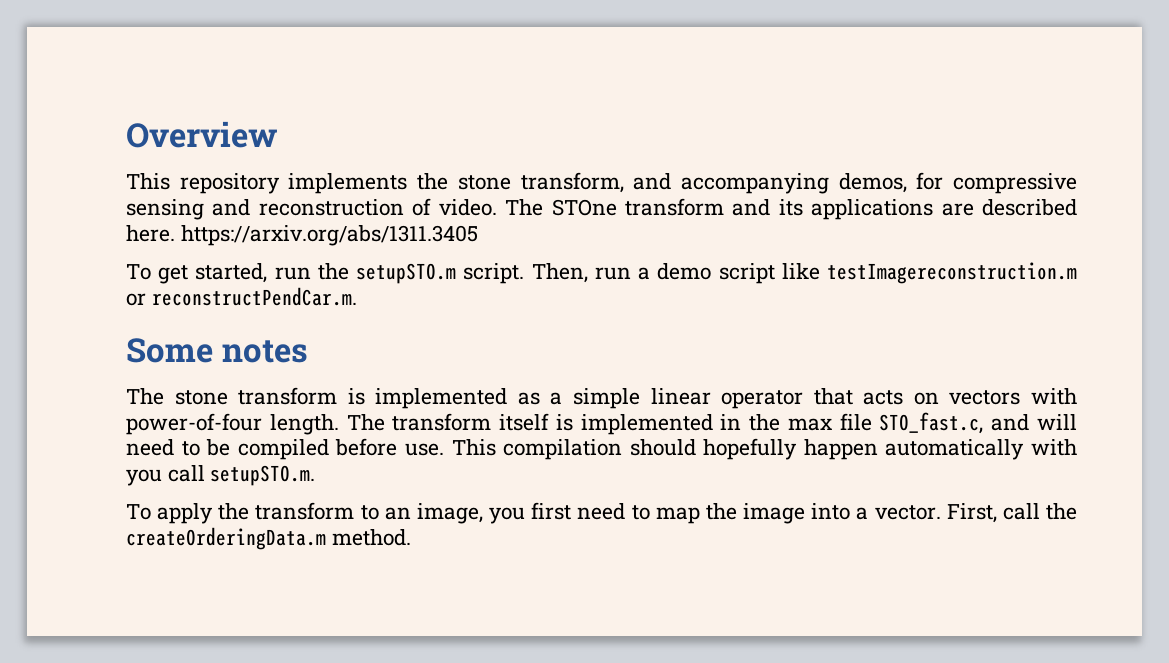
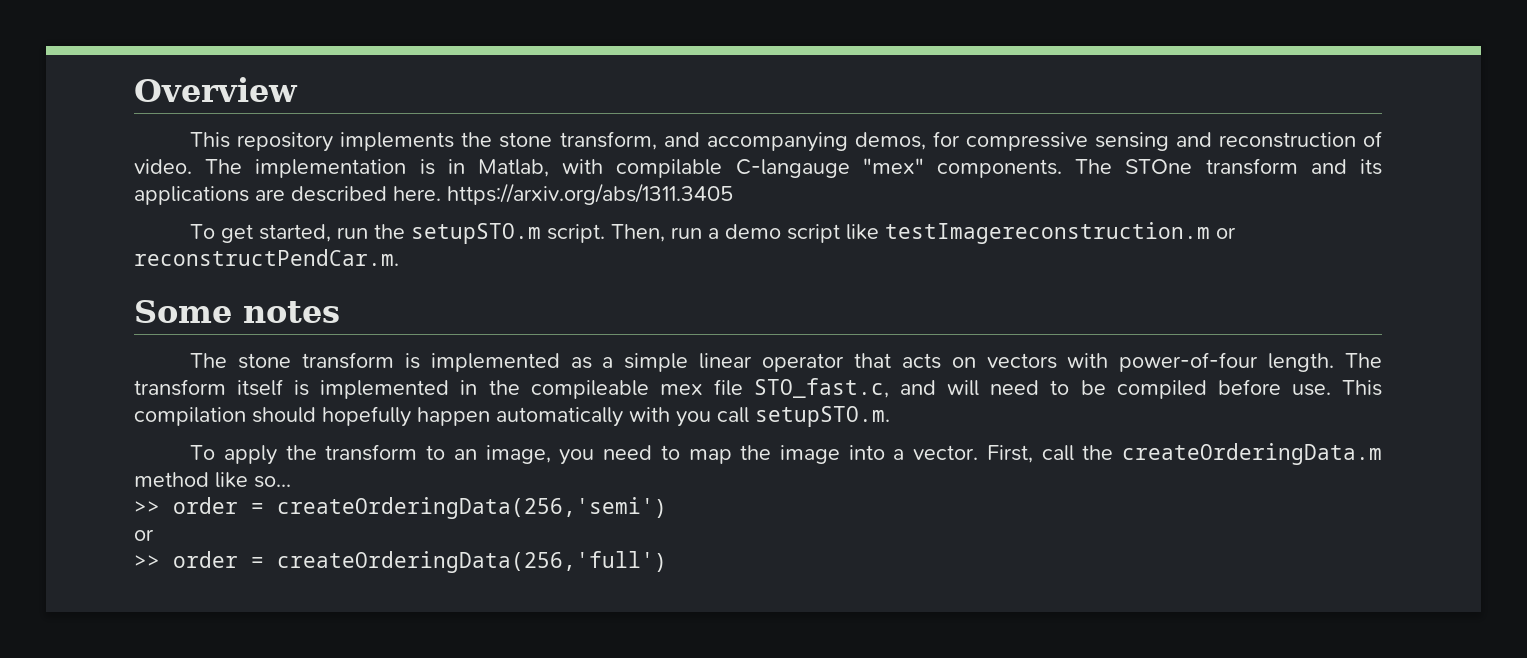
- The STOne transform and its applications are described here. https://arxiv.org/abs/1311.3405
+ The implementation is in Matlab, with compilable C-langauge "mex" components. The STOne transform and its applications are described here. https://arxiv.org/abs/1311.3405
- The transform itself is implemented in the max file STO_fast.c, and will need to be compiled before use.
+ The transform itself is implemented in the compileable mex file STO_fast.c, and will need to be compiled before use.
- To apply the transform to an image, you first need to map the image into a vector.
+ To apply the transform to an image, you need to map the image into a vector.
- First, call the createOrderingData.m method.
+ First, call the createOrderingData.m method like so...
+ >> order = createOrderingData(256,'semi')
+ or
+ >> order = createOrderingData(256,'full')

